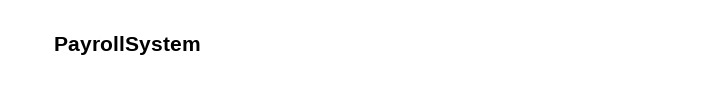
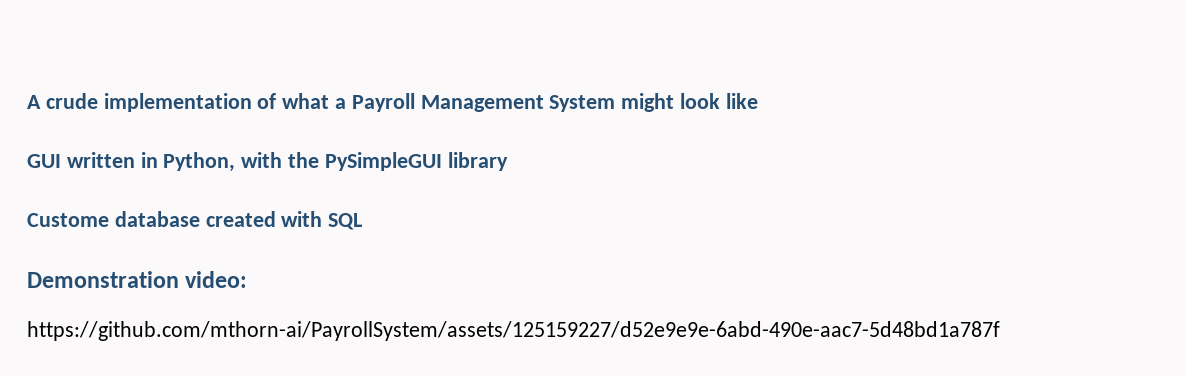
- PayrollSystem
+ A crude implementation of what a Payroll Management System might look like
+ GUI written in Python, with the PySimpleGUI library
+ Custome database created with SQL
+ Demonstration video:
+ https://github.com/mthorn-ai/PayrollSystem/assets/125159227/d52e9e9e-6abd-490e-aac7-5d48bd1a787f

